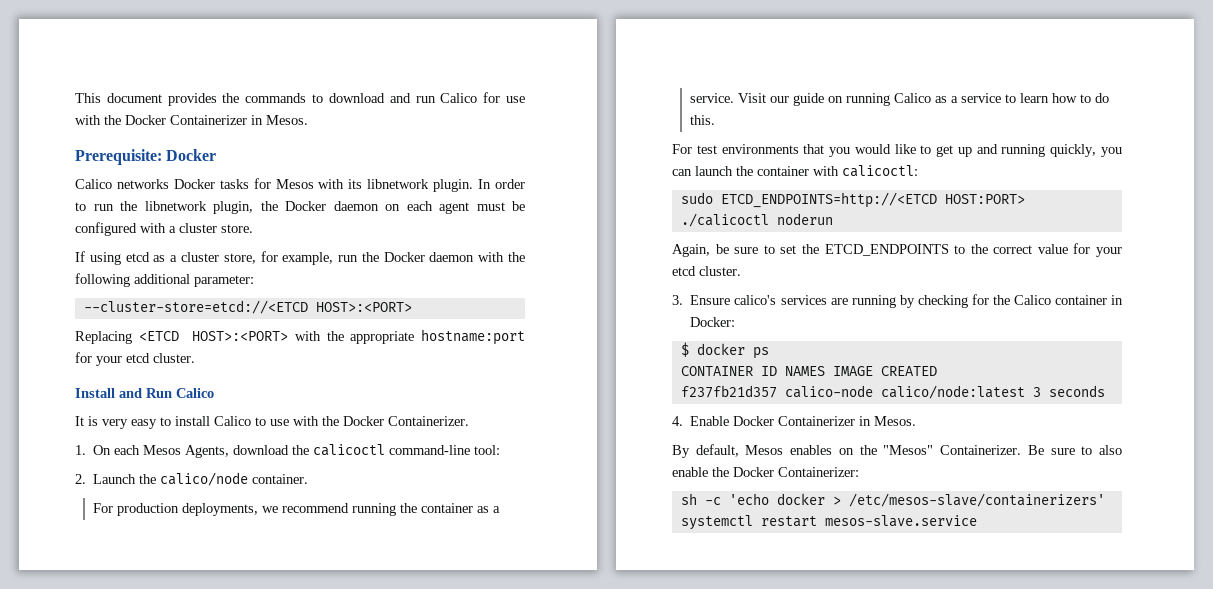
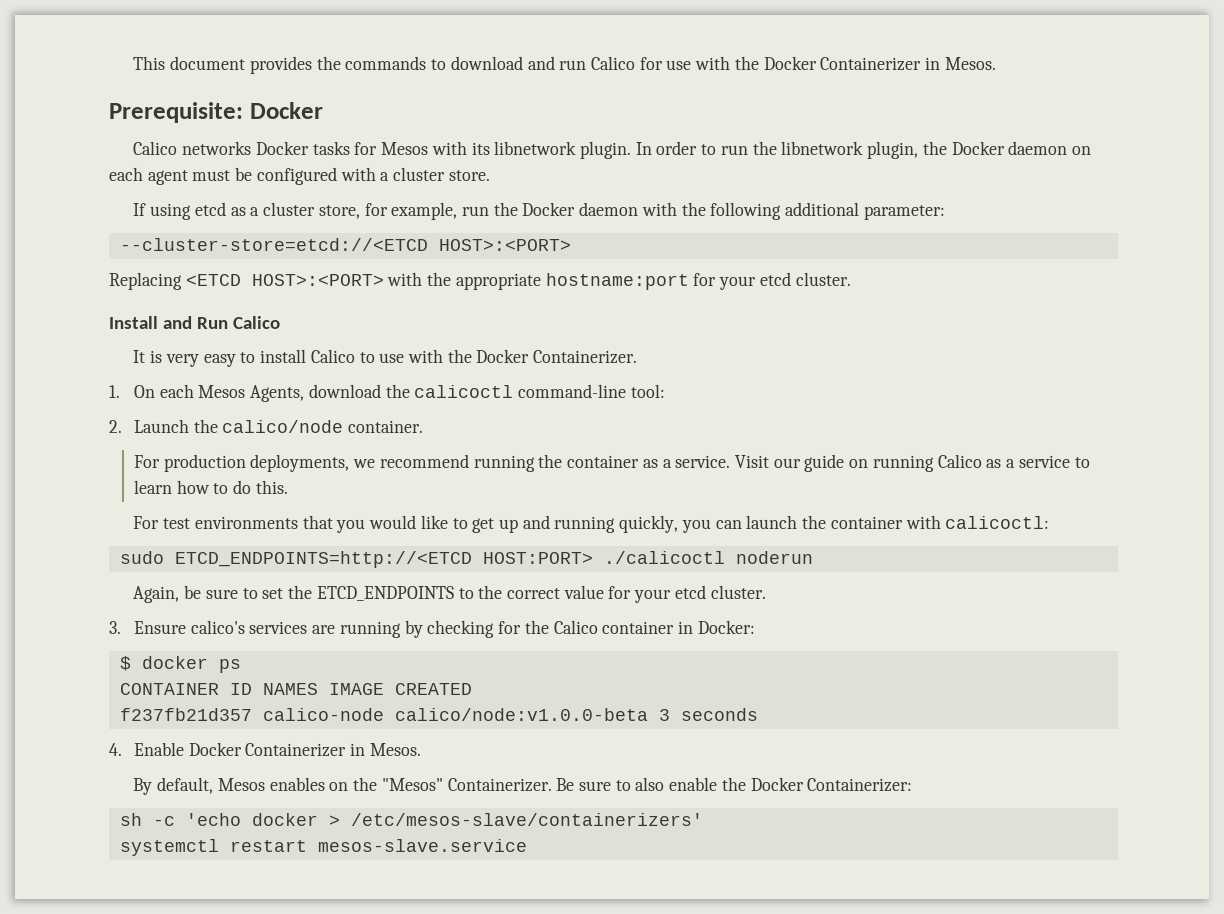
- f237fb21d357 calico-node calico/node:latest 3 seconds
+ f237fb21d357 calico-node calico/node:v1.0.0-beta 3 seconds

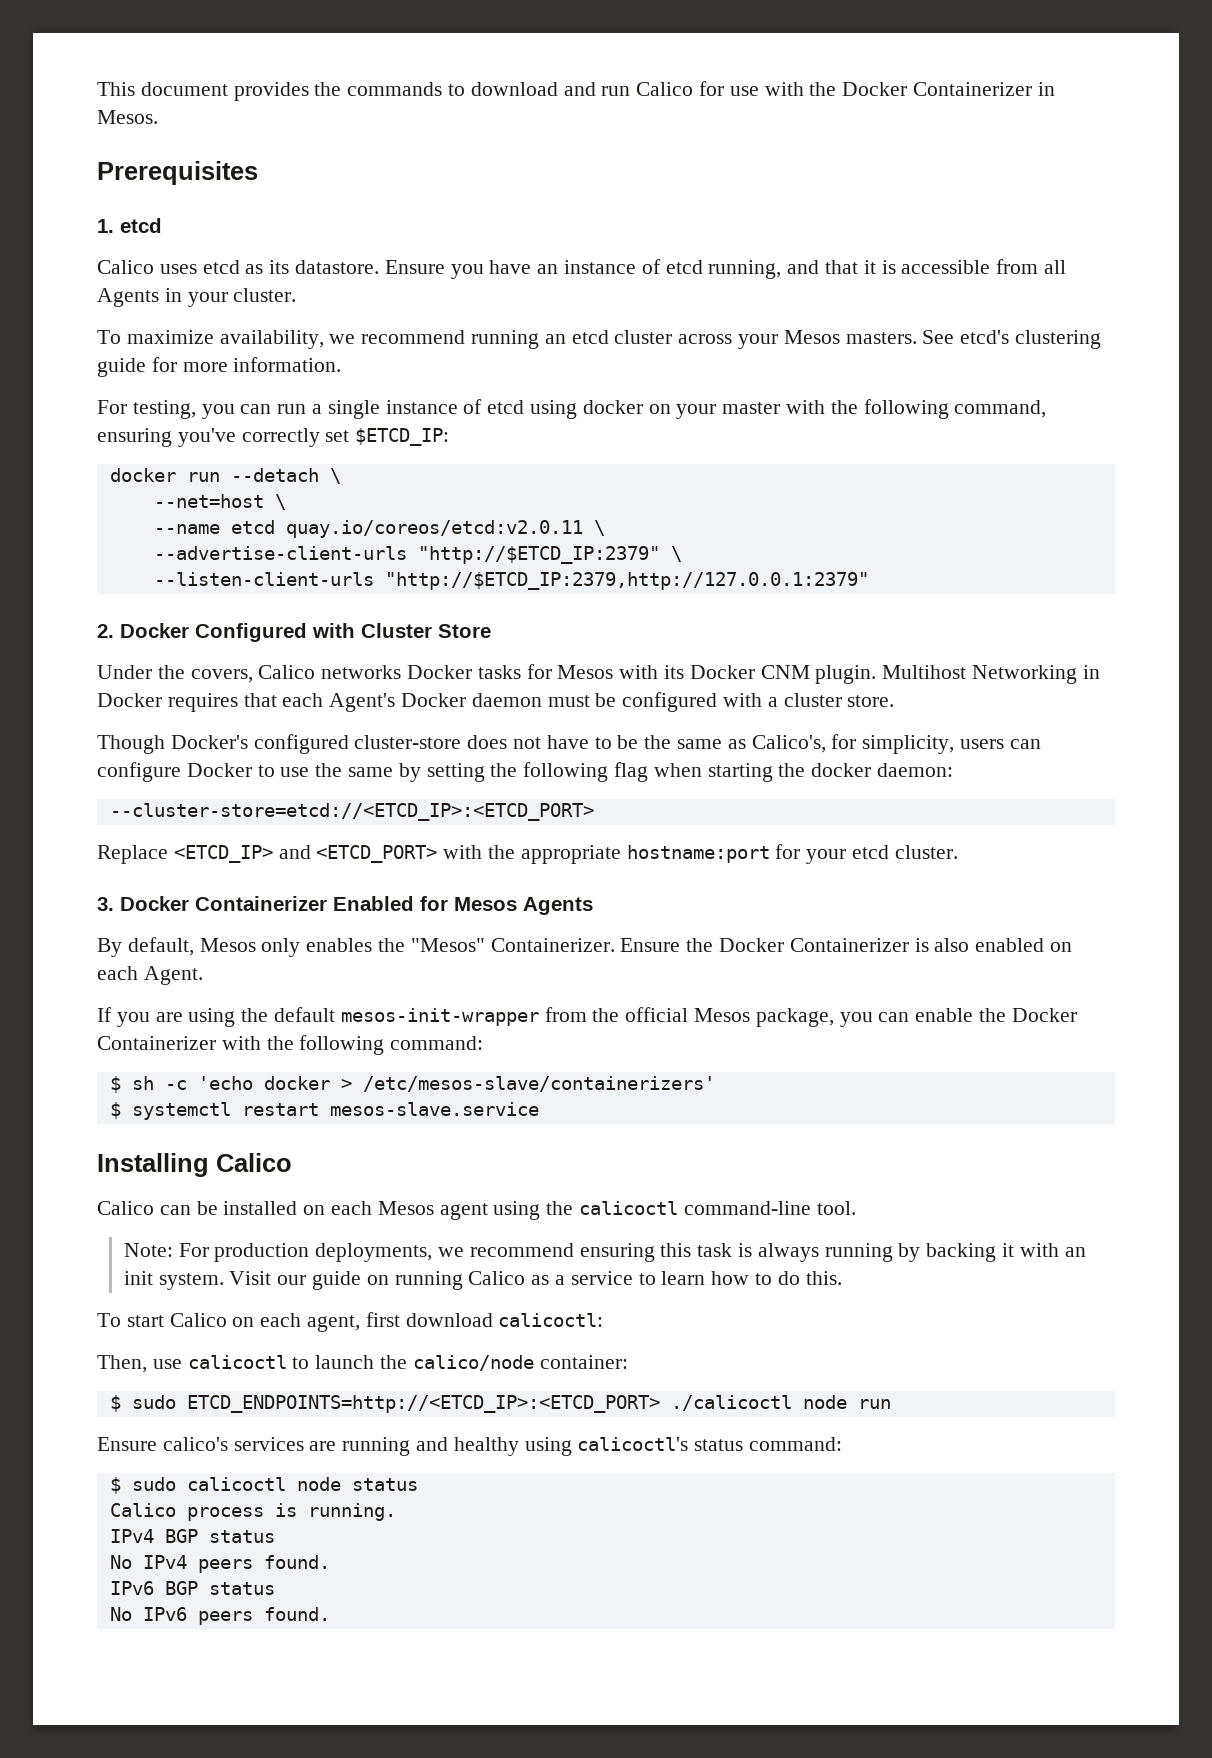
- Prerequisite: Docker
- Calico networks Docker tasks for Mesos with its libnetwork plugin. In order to run the libnetwork plugin, the Docker daemon on each agent must be configured with a cluster store.
+ Prerequisites
+ 1. etcd
+ Calico uses etcd as its datastore. Ensure you have an instance of etcd running, and that it is accessible from all Agents in your cluster.
+ To maximize availability, we recommend running an etcd cluster across your Mesos masters. See etcd's clustering guide for more information.
+ For testing, you can run a single instance of etcd using docker on your master with the following command, ensuring you've correctly set $ETCD_IP:
+ docker run --detach \
+ --net=host \
+ --name etcd quay.io/coreos/etcd:v2.0.11 \
+ --advertise-client-urls "http://$ETCD_IP:2379" \
+ --listen-client-urls "http://$ETCD_IP:2379,http://127.0.0.1:2379"
+ 2. Docker Configured with Cluster Store
+ Under the covers, Calico networks Docker tasks for Mesos with its Docker CNM plugin. Multihost Networking in Docker requires that each Agent's Docker daemon must be configured with a cluster store.
- If using etcd as a cluster store, for example, run the Docker daemon with the following additional parameter:
- --cluster-store=etcd://<ETCD HOST>:<PORT>
- Replacing <ETCD HOST>:<PORT> with the appropriate hostname:port for your etcd cluster.
+ Though Docker's configured cluster-store does not have to be the same as Calico's, for simplicity, users can configure Docker to use the same by setting the following flag when starting the docker daemon:
+ --cluster-store=etcd://<ETCD_IP>:<ETCD_PORT>
+ Replace <ETCD_IP> and <ETCD_PORT> with the appropriate hostname:port for your etcd cluster.
- Install and Run Calico
- It is very easy to install Calico to use with the Docker Containerizer.
- 1. On each Mesos Agents, download the calicoctl command-line tool:
- 2. Launch the calico/node container.
- For production deployments, we recommend running the container as a service.
+ 3. Docker Containerizer Enabled for Mesos Agents
+ By default, Mesos only enables the "Mesos" Containerizer. Ensure the Docker Containerizer is also enabled on each Agent.
+ If you are using the default mesos-init-wrapper from the official Mesos package, you can enable the Docker Containerizer with the following command:
+ $ sh -c 'echo docker > /etc/mesos-slave/containerizers'
+ $ systemctl restart mesos-slave.service
+ Installing Calico
+ Calico can be installed on each Mesos agent using the calicoctl command-line tool.
+ Note: For production deployments, we recommend ensuring this task is always running by backing it with an init system.
- For test environments that you would like to get up and running quickly, you can launch the container with calicoctl:
- sudo ETCD_ENDPOINTS=http://<ETCD HOST:PORT> ./calicoctl noderun
- Again, be sure to set the ETCD_ENDPOINTS to the correct value for your etcd cluster.
- 3. Ensure calico's services are running by checking for the Calico container in Docker:
- $ docker ps
- CONTAINER ID NAMES IMAGE CREATED
- f237fb21d357 calico-node calico/node:v1.0.0-beta 3 seconds
- 4. Enable Docker Containerizer in Mesos.
- By default, Mesos enables on the "Mesos" Containerizer. Be sure to also enable the Docker Containerizer:
- sh -c 'echo docker > /etc/mesos-slave/containerizers'
- systemctl restart mesos-slave.service
+ To start Calico on each agent, first download calicoctl:
+ Then, use calicoctl to launch the calico/node container:
+ $ sudo ETCD_ENDPOINTS=http://<ETCD_IP>:<ETCD_PORT> ./calicoctl node run
+ Ensure calico's services are running and healthy using calicoctl's status command:
+ $ sudo calicoctl node status
+ Calico process is running.
+ IPv4 BGP status
+ No IPv4 peers found.
+ IPv6 BGP status
+ No IPv6 peers found.

